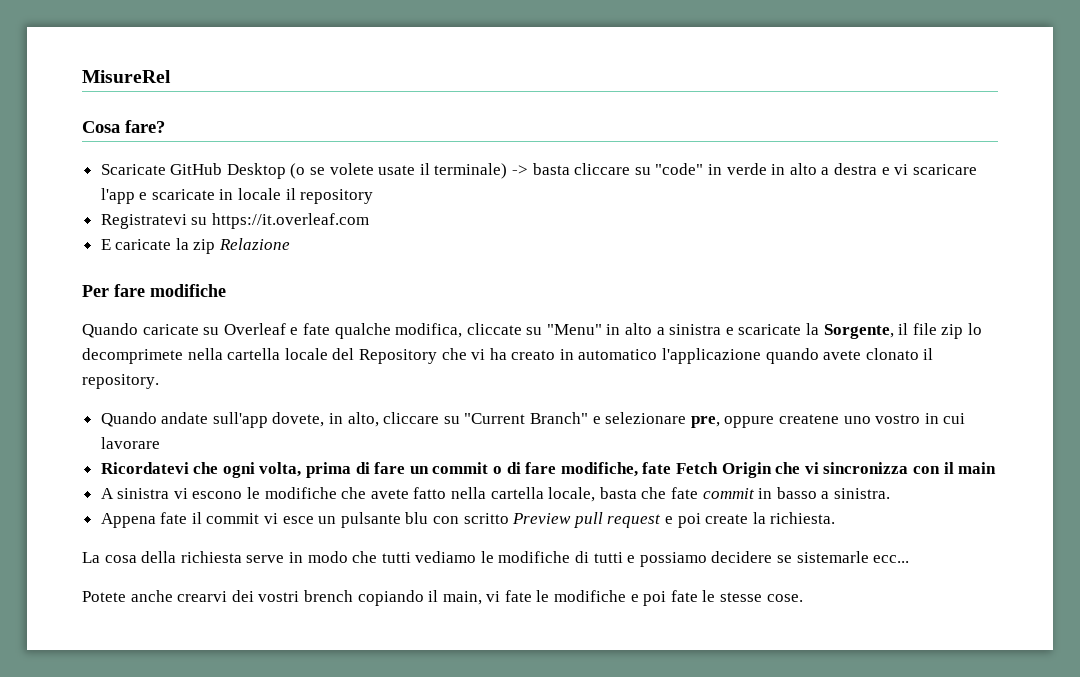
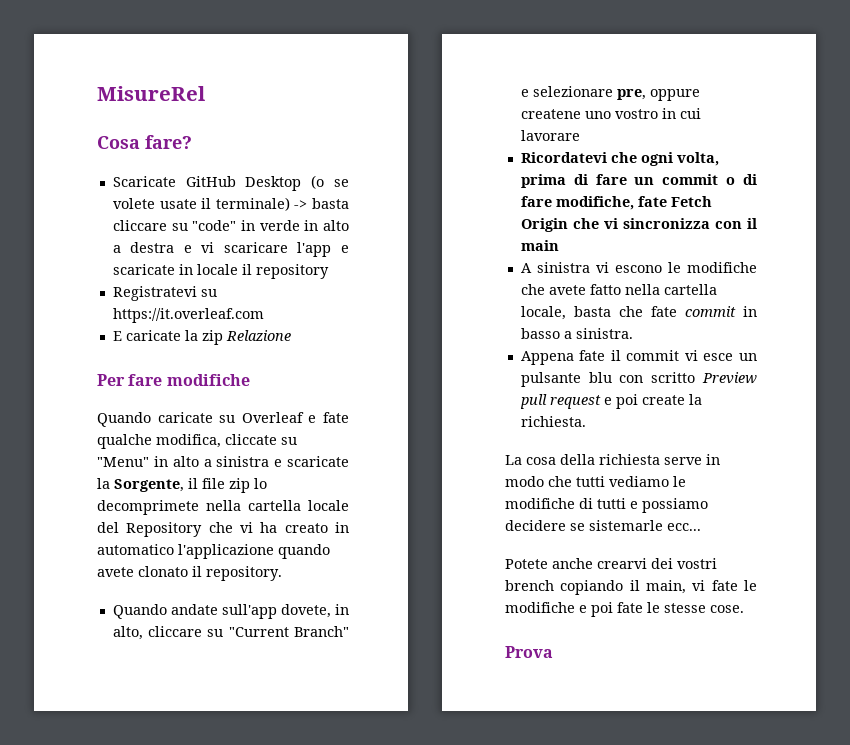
+ Prova

